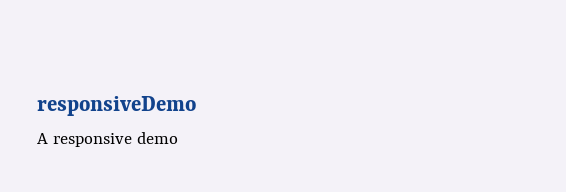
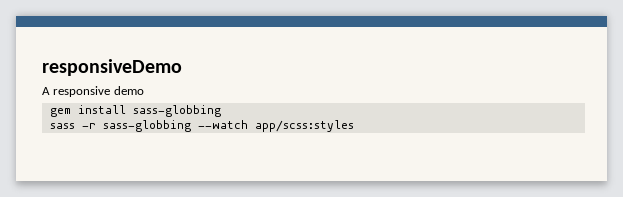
+ gem install sass-globbing
+ sass -r sass-globbing --watch app/scss:styles

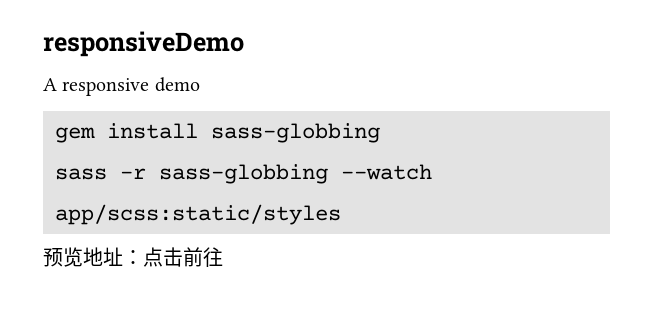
- sass -r sass-globbing --watch app/scss:styles
+ sass -r sass-globbing --watch app/scss:static/styles
+ 预览地址：点击前往

